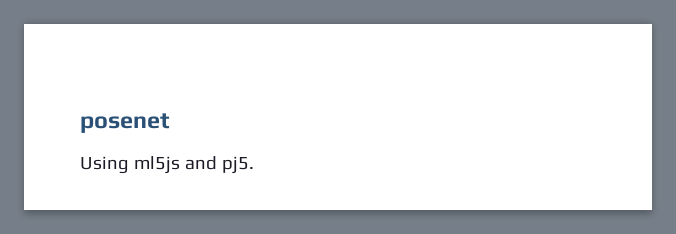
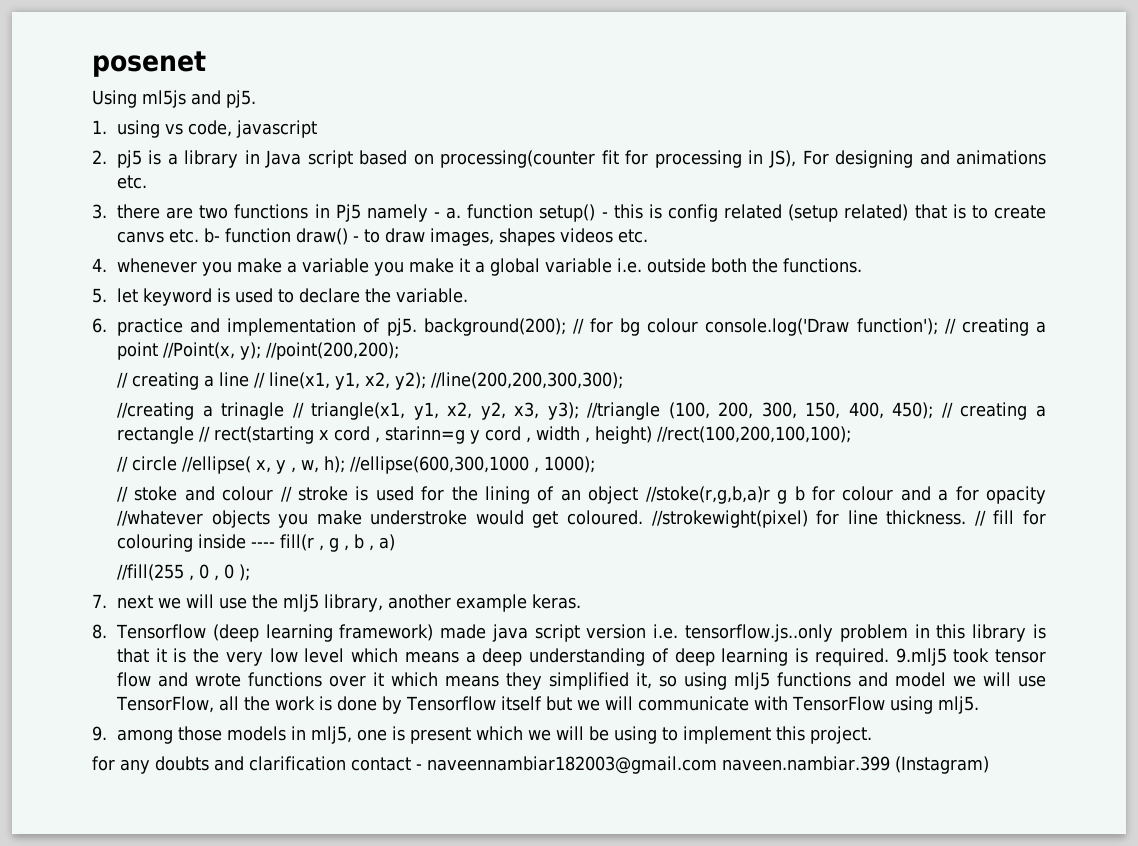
+ 1. using vs code, javascript
+ 2. pj5 is a library in Java script based on processing(counter fit for processing in JS), For designing and animations etc.
+ 3. there are two functions in Pj5 namely - a. function setup() - this is config related (setup related) that is to create canvs etc. b- function draw() - to draw images, shapes videos etc.
+ 4. whenever you make a variable you make it a global variable i.e. outside both the functions.
+ 5. let keyword is used to declare the variable.
+ 6. practice and implementation of pj5. background(200); // for bg colour console.log('Draw function'); // creating a point //Point(x, y); //point(200,200);
+ // creating a line // line(x1, y1, x2, y2); //line(200,200,300,300);
+ //creating a trinagle // triangle(x1, y1, x2, y2, x3, y3); //triangle (100, 200, 300, 150, 400, 450); // creating a rectangle // rect(starting x cord , starinn=g y cord , width , height) //rect(100,200,100,100);
+ // circle //ellipse( x, y , w, h); //ellipse(600,300,1000 , 1000);
+ // stoke and colour // stroke is used for the lining of an object //stoke(r,g,b,a)r g b for colour and a for opacity //whatever objects you make understroke would get coloured. //strokewight(pixel) for line thickness. // fill for colouring inside ---- fill(r , g , b , a)
+ //fill(255 , 0 , 0 );
+ 7. next we will use the mlj5 library, another example keras.
+ 8. Tensorflow (deep learning framework) made java script version i.e. tensorflow.js..only problem in this library is that it is the very low level which means a deep understanding of deep learning is required. 9.mlj5 took tensor flow and wrote functions over it which means they simplified it, so using mlj5 functions and model we will use TensorFlow, all the work is done by Tensorflow itself but we will communicate with TensorFlow using mlj5.
+ 9. among those models in mlj5, one is present which we will be using to implement this project.
+ for any doubts and clarification contact - naveennambiar182003@gmail.com naveen.nambiar.399 (Instagram)

